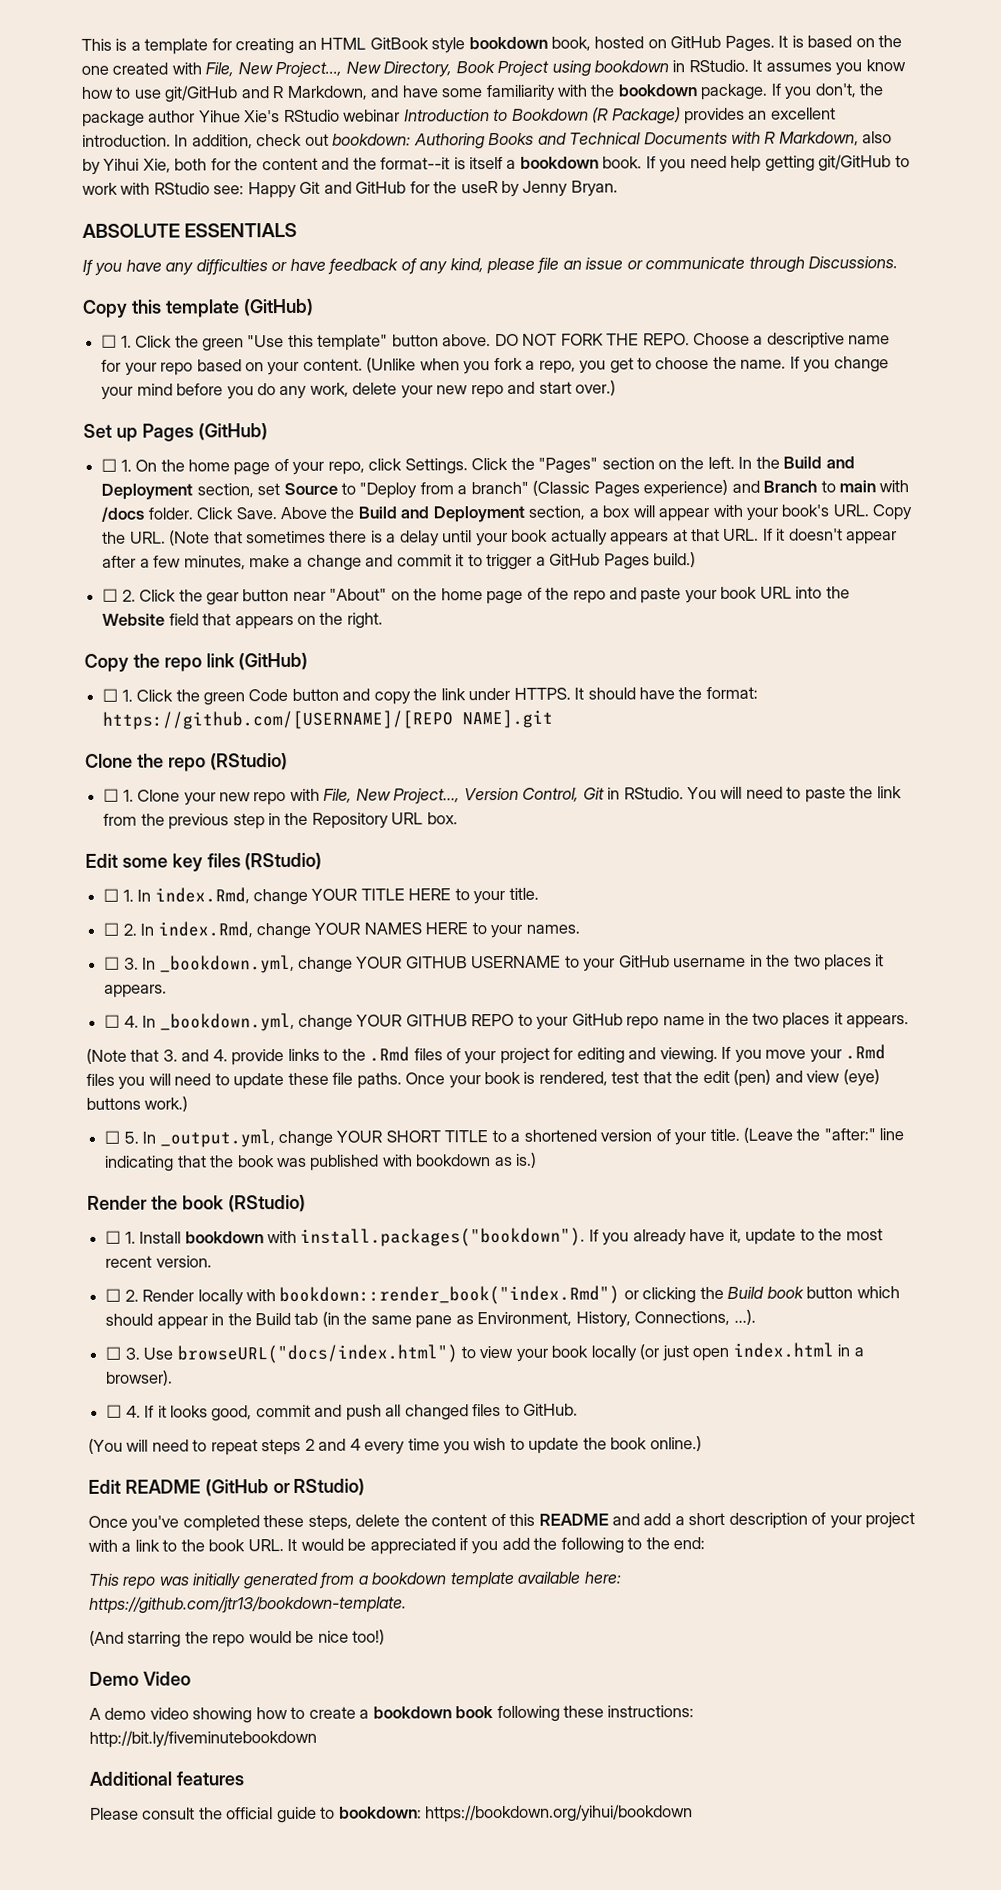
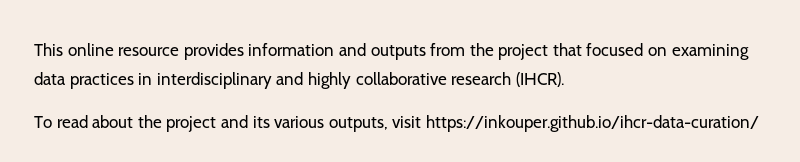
- This is a template for creating an HTML GitBook style bookdown book, hosted on GitHub Pages. It is based on the one created with File, New Project..., New Directory, Book Project using bookdown in RStudio. It assumes you know how to use git/GitHub and R Markdown, and have some familiarity with the bookdown package. If you don't, the package author Yihue Xie's RStudio webinar Introduction to Bookdown (R Package) provides an excellent introduction. In addition, check out bookdown: Authoring Books and Technical Documents with R Markdown, also by Yihui Xie, both for the content and the format--it is itself a bookdown book. If you need help getting git/GitHub to work with RStudio see: Happy Git and GitHub for the useR by Jenny Bryan.
- ABSOLUTE ESSENTIALS
- If you have any difficulties or have feedback of any kind, please file an issue or communicate through Discussions.
- Copy this template (GitHub)
- ☐ 1. Click the green "Use this template" button above. DO NOT FORK THE REPO. Choose a descriptive name for your repo based on your content. (Unlike when you fork a repo, you get to choose the name. If you change your mind before you do any work, delete your new repo and start over.)
- Set up Pages (GitHub)
- ☐ 1. On the home page of your repo, click Settings. Click the "Pages" section on the left. In the Build and Deployment section, set Source to "Deploy from a branch" (Classic Pages experience) and Branch to main with /docs folder. Click Save. Above the Build and Deployment section, a box will appear with your book's URL. Copy the URL. (Note that sometimes there is a delay until your book actually appears at that URL. If it doesn't appear after a few minutes, make a change and commit it to trigger a GitHub Pages build.)
- ☐ 2. Click the gear button near "About" on the home page of the repo and paste your book URL into the Website field that appears on the right.
- Copy the repo link (GitHub)
- ☐ 1. Click the green Code button and copy the link under HTTPS. It should have the format: https://github.com/[USERNAME]/[REPO NAME].git
- Clone the repo (RStudio)
- ☐ 1. Clone your new repo with File, New Project..., Version Control, Git in RStudio. You will need to paste the link from the previous step in the Repository URL box.
- Edit some key files (RStudio)
- ☐ 1. In index.Rmd, change YOUR TITLE HERE to your title.
- ☐ 2. In index.Rmd, change YOUR NAMES HERE to your names.
- ☐ 3. In _bookdown.yml, change YOUR GITHUB USERNAME to your GitHub username in the two places it appears.
- ☐ 4. In _bookdown.yml, change YOUR GITHUB REPO to your GitHub repo name in the two places it appears.
- (Note that 3. and 4. provide links to the .Rmd files of your project for editing and viewing. If you move your .Rmd files you will need to update these file paths. Once your book is rendered, test that the edit (pen) and view (eye) buttons work.)
- ☐ 5. In _output.yml, change YOUR SHORT TITLE to a shortened version of your title. (Leave the "after:" line indicating that the book was published with bookdown as is.)
- Render the book (RStudio)
- ☐ 1. Install bookdown with install.packages("bookdown"). If you already have it, update to the most recent version.
- ☐ 2. Render locally with bookdown::render_book("index.Rmd") or clicking the Build book button which should appear in the Build tab (in the same pane as Environment, History, Connections, ...).
- ☐ 3. Use browseURL("docs/index.html") to view your book locally (or just open index.html in a browser).
- ☐ 4. If it looks good, commit and push all changed files to GitHub.
- (You will need to repeat steps 2 and 4 every time you wish to update the book online.)
- Edit README (GitHub or RStudio)
- Once you've completed these steps, delete the content of this README and add a short description of your project with a link to the book URL. It would be appreciated if you add the following to the end:
- This repo was initially generated from a bookdown template available here: https://github.com/jtr13/bookdown-template.
- (And starring the repo would be nice too!)
- Demo Video
- A demo video showing how to create a bookdown book following these instructions: http://bit.ly/fiveminutebookdown
- Additional features
- Please consult the official guide to bookdown: https://bookdown.org/yihui/bookdown
+ This online resource provides information and outputs from the project that focused on examining data practices in interdisciplinary and highly collaborative research (IHCR).
+ To read about the project and its various outputs, visit https://inkouper.github.io/ihcr-data-curation/

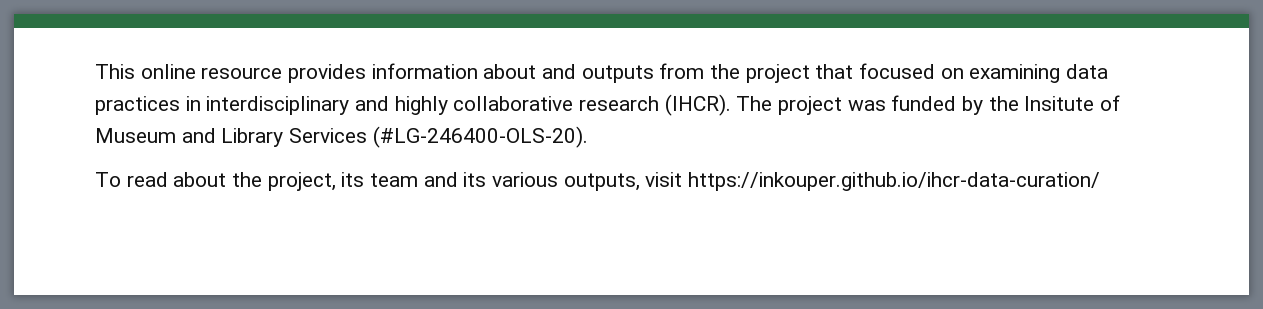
- This online resource provides information and outputs from the project that focused on examining data practices in interdisciplinary and highly collaborative research (IHCR).
+ This online resource provides information about and outputs from the project that focused on examining data practices in interdisciplinary and highly collaborative research (IHCR). The project was funded by the Insitute of Museum and Library Services (#LG-246400-OLS-20).
- To read about the project and its various outputs, visit https://inkouper.github.io/ihcr-data-curation/
+ To read about the project, its team and its various outputs, visit https://inkouper.github.io/ihcr-data-curation/

